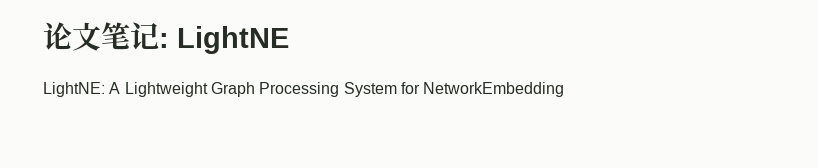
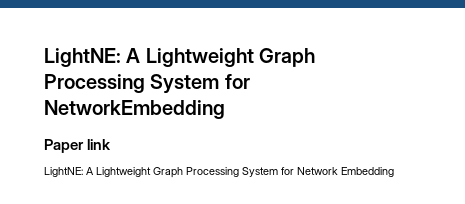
- 论文笔记: LightNE
  LightNE: A Lightweight Graph Processing System for NetworkEmbedding
+ Paper link
+ LightNE: A Lightweight Graph Processing System for Network Embedding

